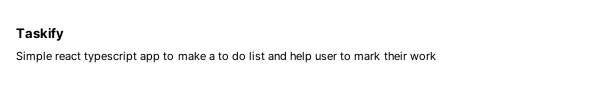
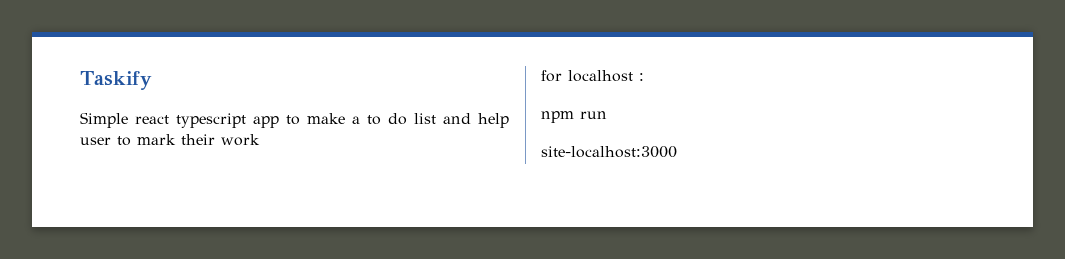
+ for localhost :
+ npm run
+ site-localhost:3000

